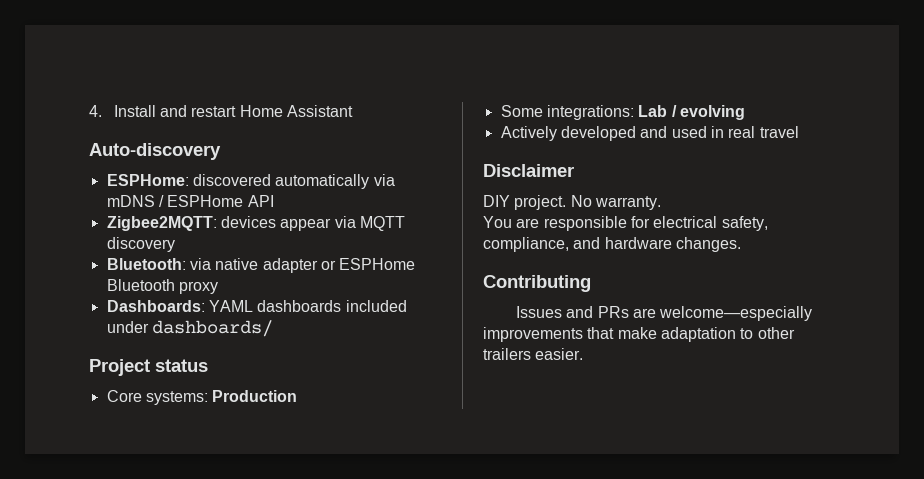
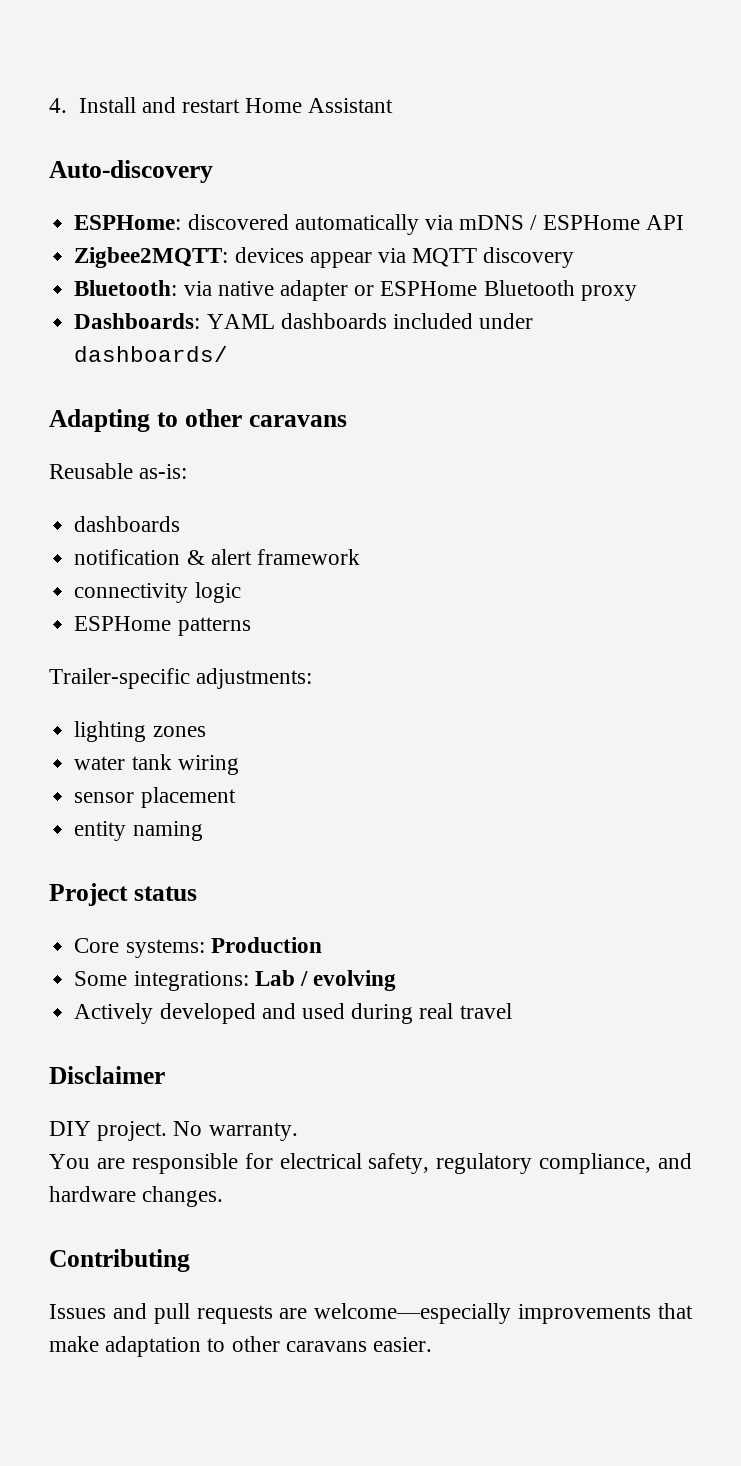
+ Adapting to other caravans
+ Reusable as-is:
+ dashboards
+ notification & alert framework
+ connectivity logic
+ ESPHome patterns
+ Trailer-specific adjustments:
+ lighting zones
+ water tank wiring
+ sensor placement
+ entity naming
- Actively developed and used in real travel
+ Actively developed and used during real travel
- You are responsible for electrical safety, compliance, and hardware changes.
+ You are responsible for electrical safety, regulatory compliance, and hardware changes.
- Issues and PRs are welcome—especially improvements that make adaptation to other trailers easier.
+ Issues and pull requests are welcome—especially improvements that make adaptation to other caravans easier.

